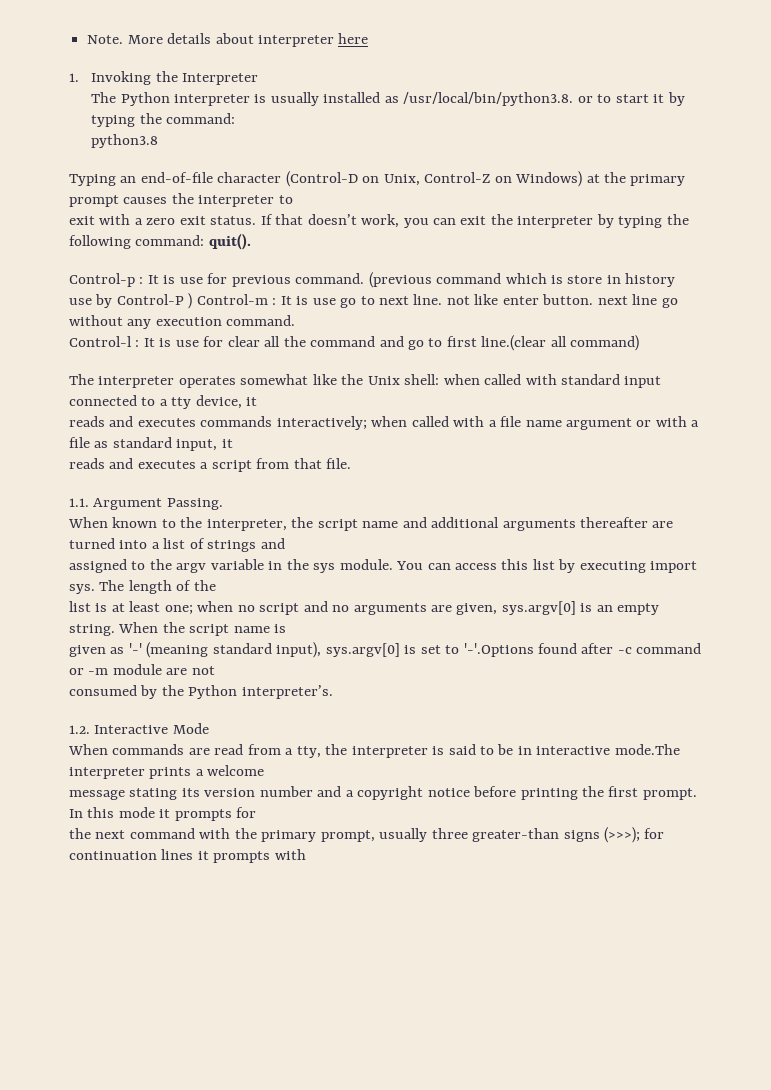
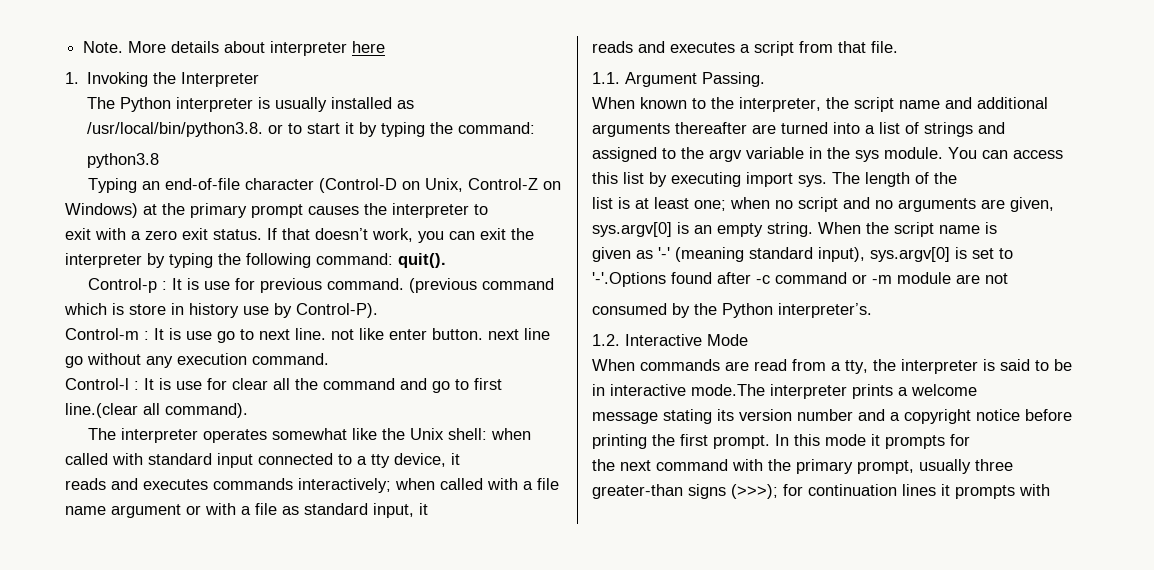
- (previous command which is store in history use by Control-P ) Control-m : It is use go to next line. not like enter button. next line go without any execution command.
+ (previous command which is store in history use by Control-P).
+ Control-m : It is use go to next line. not like enter button. next line go without any execution command.
- Control-l : It is use for clear all the command and go to first line.(clear all command)
+ Control-l : It is use for clear all the command and go to first line.(clear all command).

